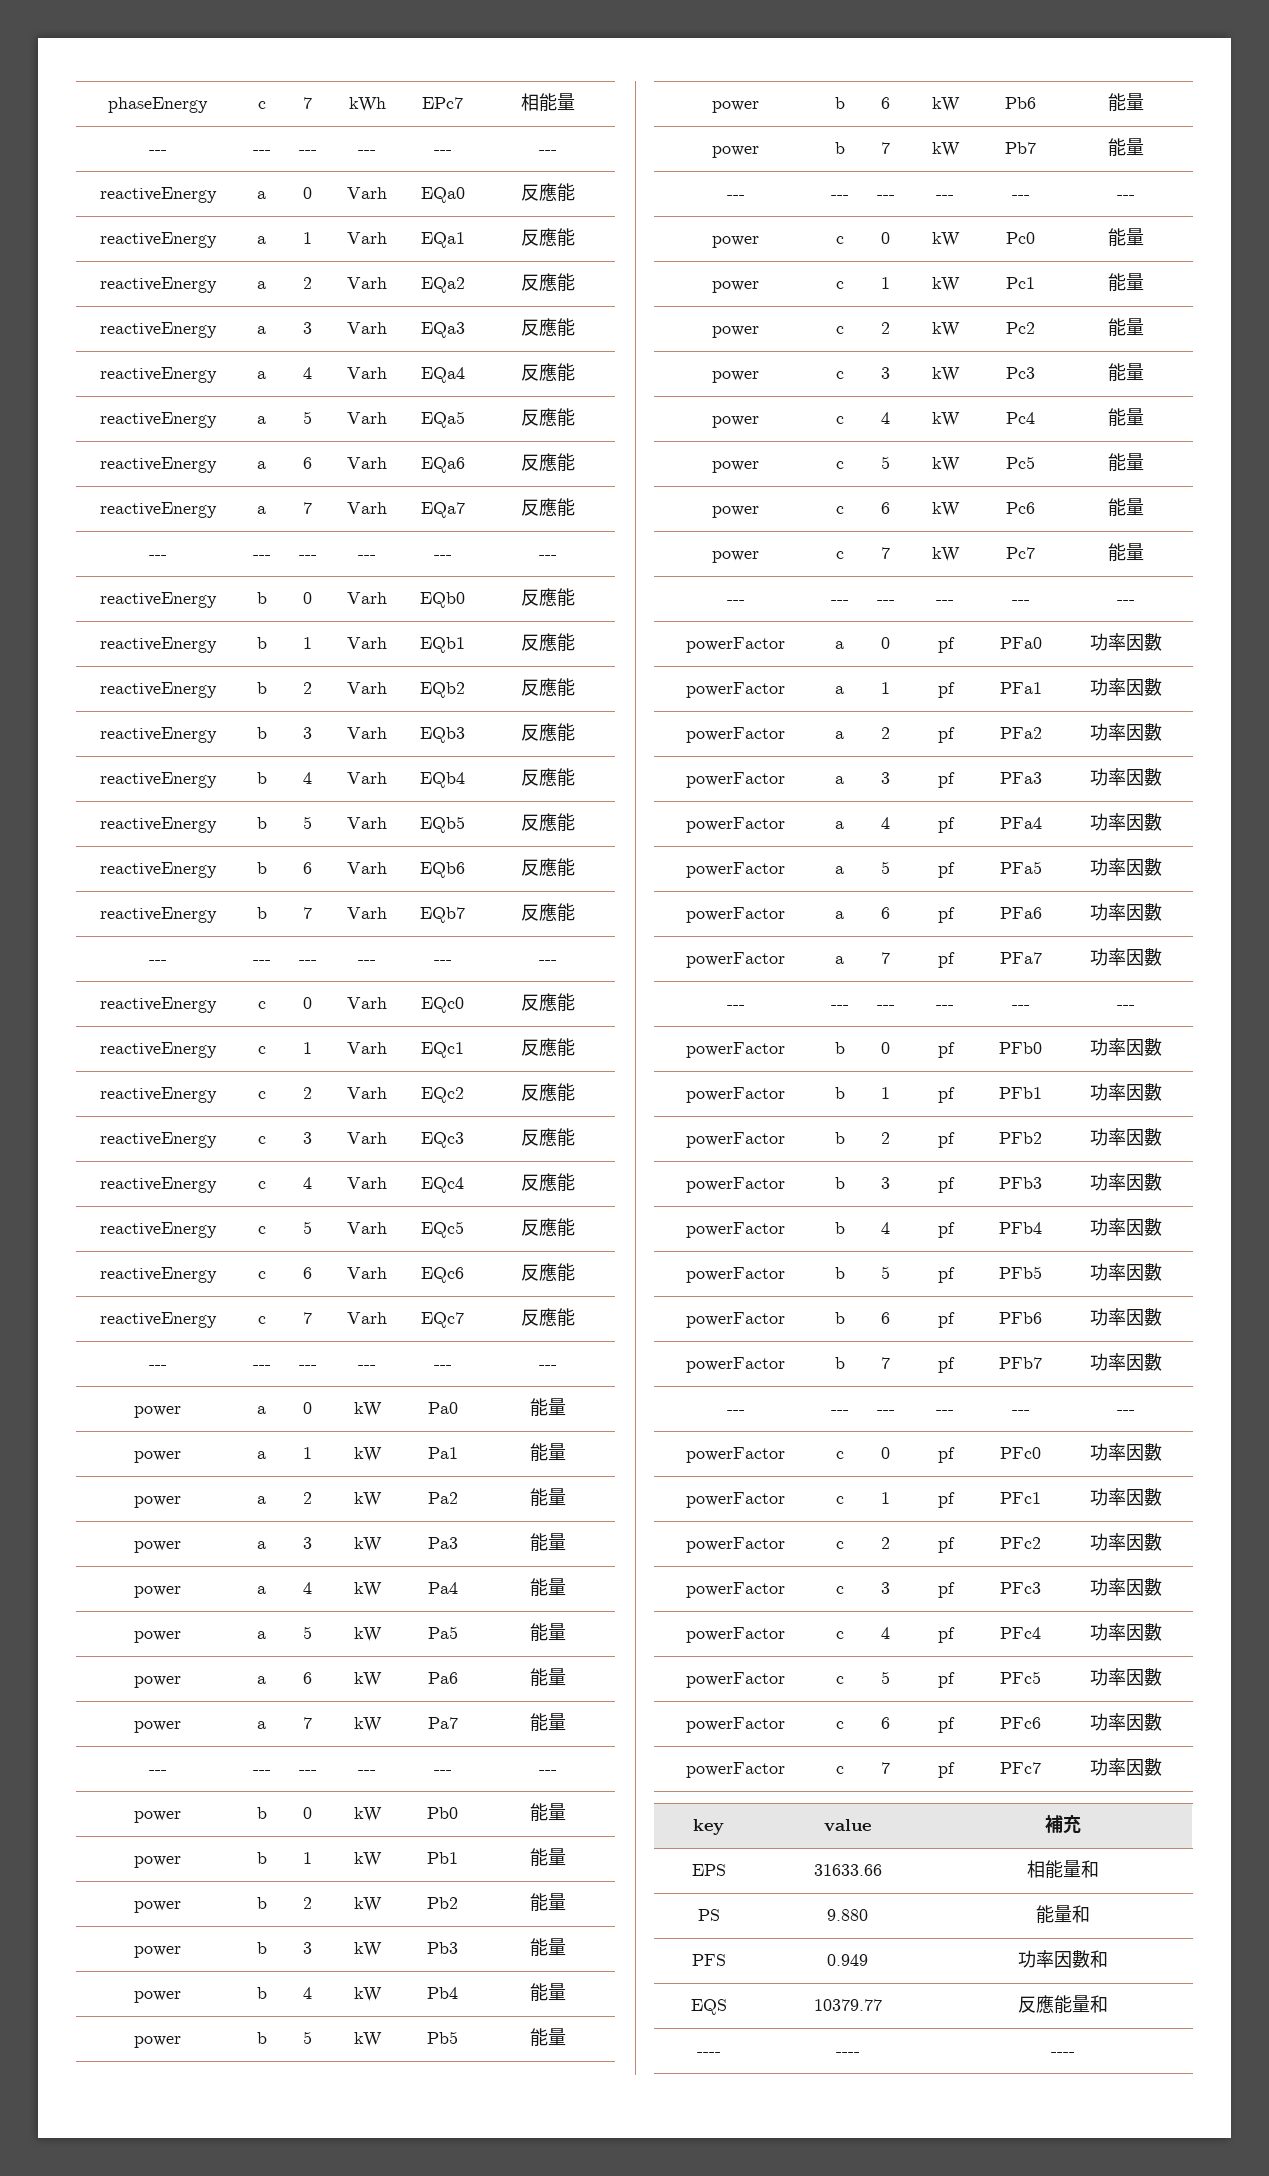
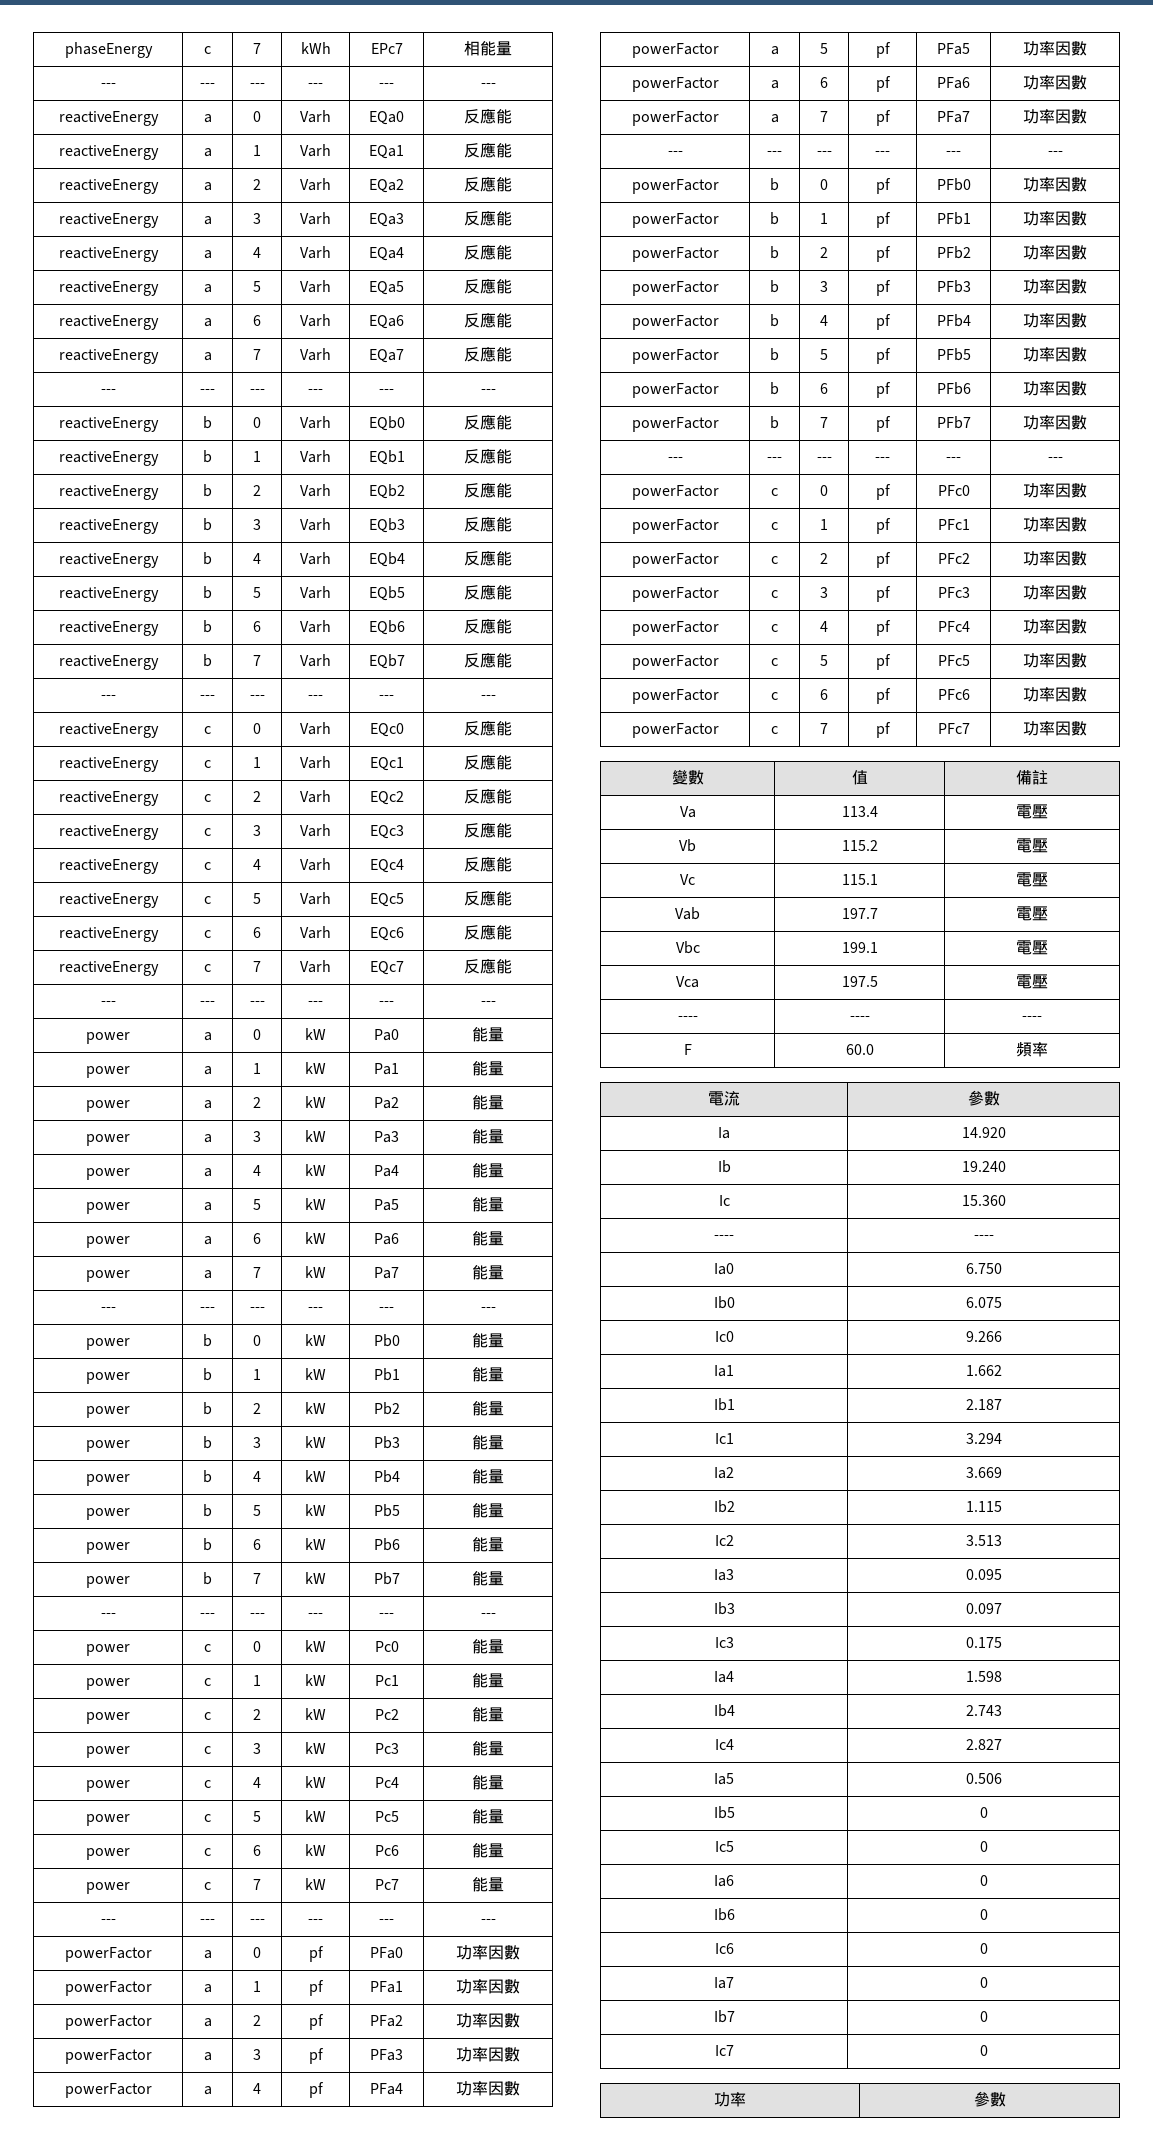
- key | value | 補充
- EPS | 31633.66 | 相能量和
- PS | 9.880 | 能量和
- PFS | 0.949 | 功率因數和
- EQS | 10379.77 | 反應能量和
+ 變數 | 值 | 備註
+ Va | 113.4 | 電壓
+ Vb | 115.2 | 電壓
+ Vc | 115.1 | 電壓
+ Vab | 197.7 | 電壓
+ Vbc | 199.1 | 電壓
+ Vca | 197.5 | 電壓
  ---- | ---- | ----
+ F | 60.0 | 頻率
+ 電流 | 參數
+ Ia | 14.920
+ Ib | 19.240
+ Ic | 15.360
+ ---- | ----
+ Ia0 | 6.750
+ Ib0 | 6.075
+ Ic0 | 9.266
+ Ia1 | 1.662
+ Ib1 | 2.187
+ Ic1 | 3.294
+ Ia2 | 3.669
+ Ib2 | 1.115
+ Ic2 | 3.513
+ Ia3 | 0.095
+ Ib3 | 0.097
+ Ic3 | 0.175
+ Ia4 | 1.598
+ Ib4 | 2.743
+ Ic4 | 2.827
+ Ia5 | 0.506
+ Ib5 | 0
+ Ic5 | 0
+ Ia6 | 0
+ Ib6 | 0
+ Ic6 | 0
+ Ia7 | 0
+ Ib7 | 0
+ Ic7 | 0
+ 功率 | 參數

